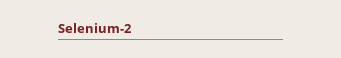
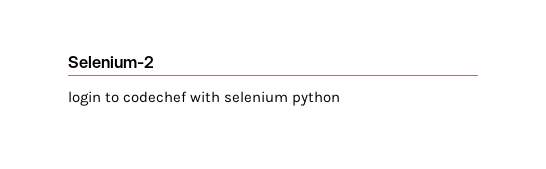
+ login to codechef with selenium python

